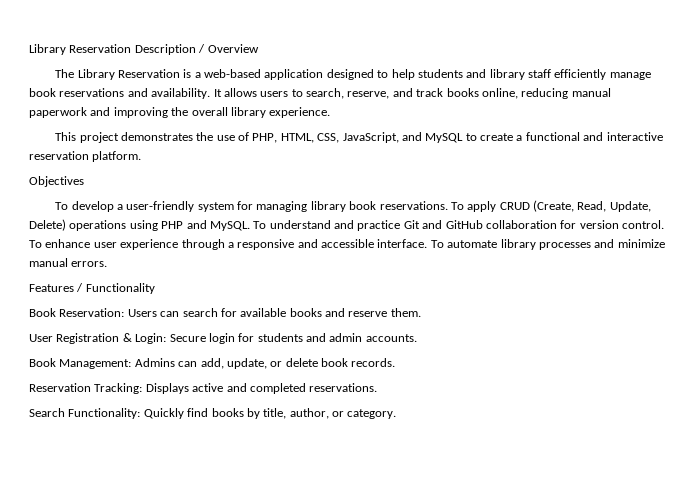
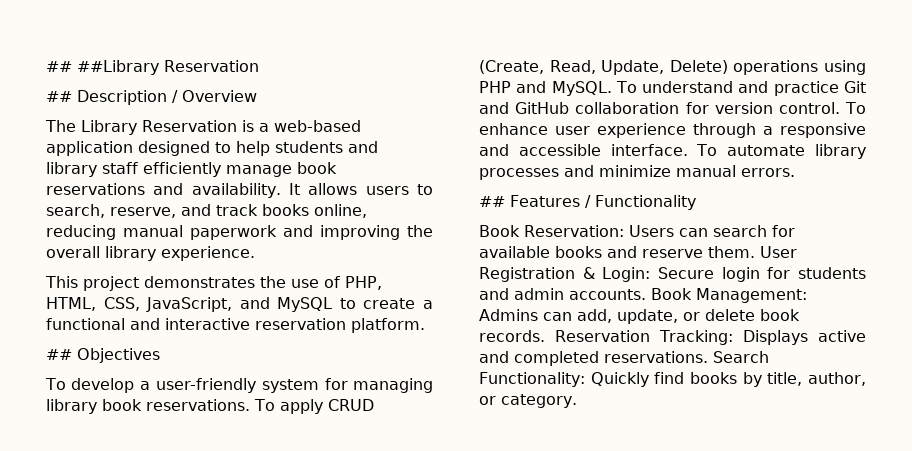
- Library Reservation Description / Overview
+ ## ##Library Reservation
+ ## Description / Overview
- Objectives
+ ## Objectives
- Features / Functionality
+ ## Features / Functionality
- Book Reservation: Users can search for available books and reserve them.
- User Registration & Login: Secure login for students and admin accounts.
- Book Management: Admins can add, update, or delete book records.
- Reservation Tracking: Displays active and completed reservations.
- Search Functionality: Quickly find books by title, author, or category.
+ Book Reservation: Users can search for available books and reserve them. User Registration & Login: Secure login for students and admin accounts. Book Management: Admins can add, update, or delete book records. Reservation Tracking: Displays active and completed reservations. Search Functionality: Quickly find books by title, author, or category.

